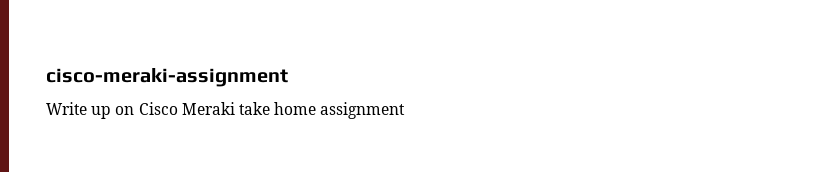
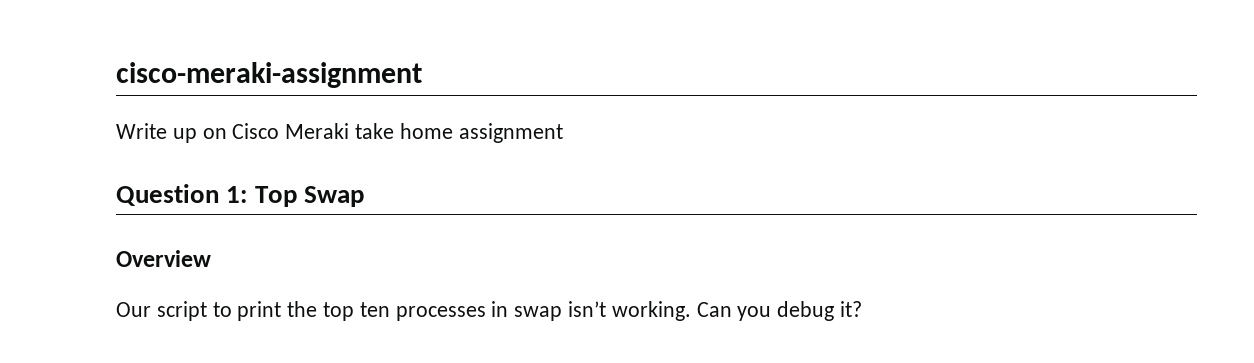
+ Question 1: Top Swap
+ Overview
+ Our script to print the top ten processes in swap isn’t working. Can you debug it?

